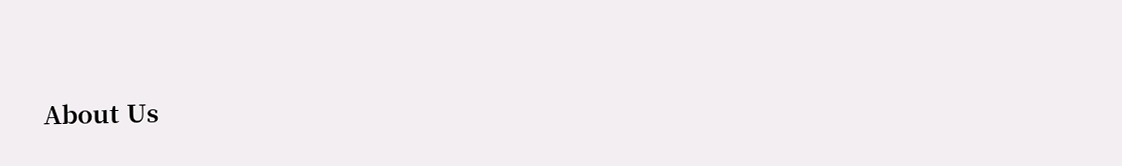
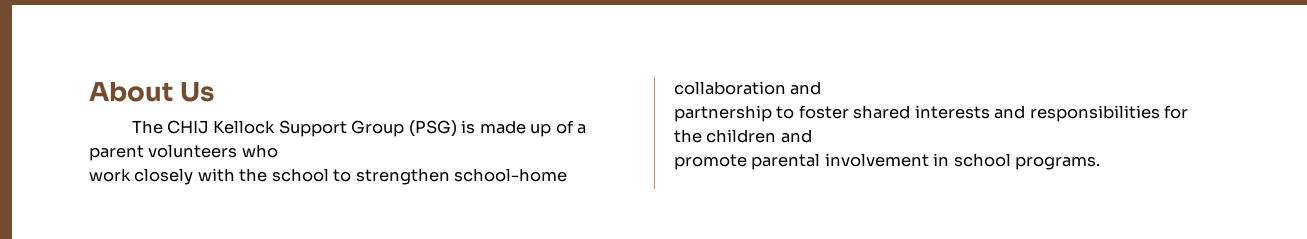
+ The CHIJ Kellock Support Group (PSG) is made up of a parent volunteers who
+ work closely with the school to strengthen school-home collaboration and
+ partnership to foster shared interests and responsibilities for the children and
+ promote parental involvement in school programs.

